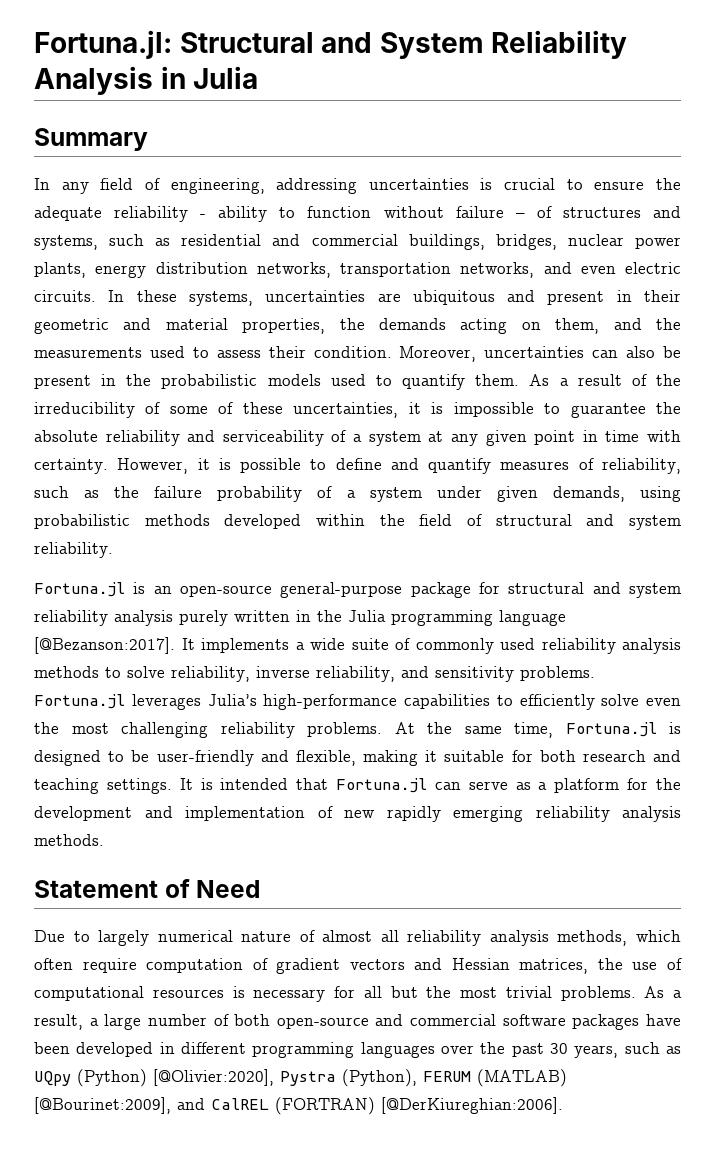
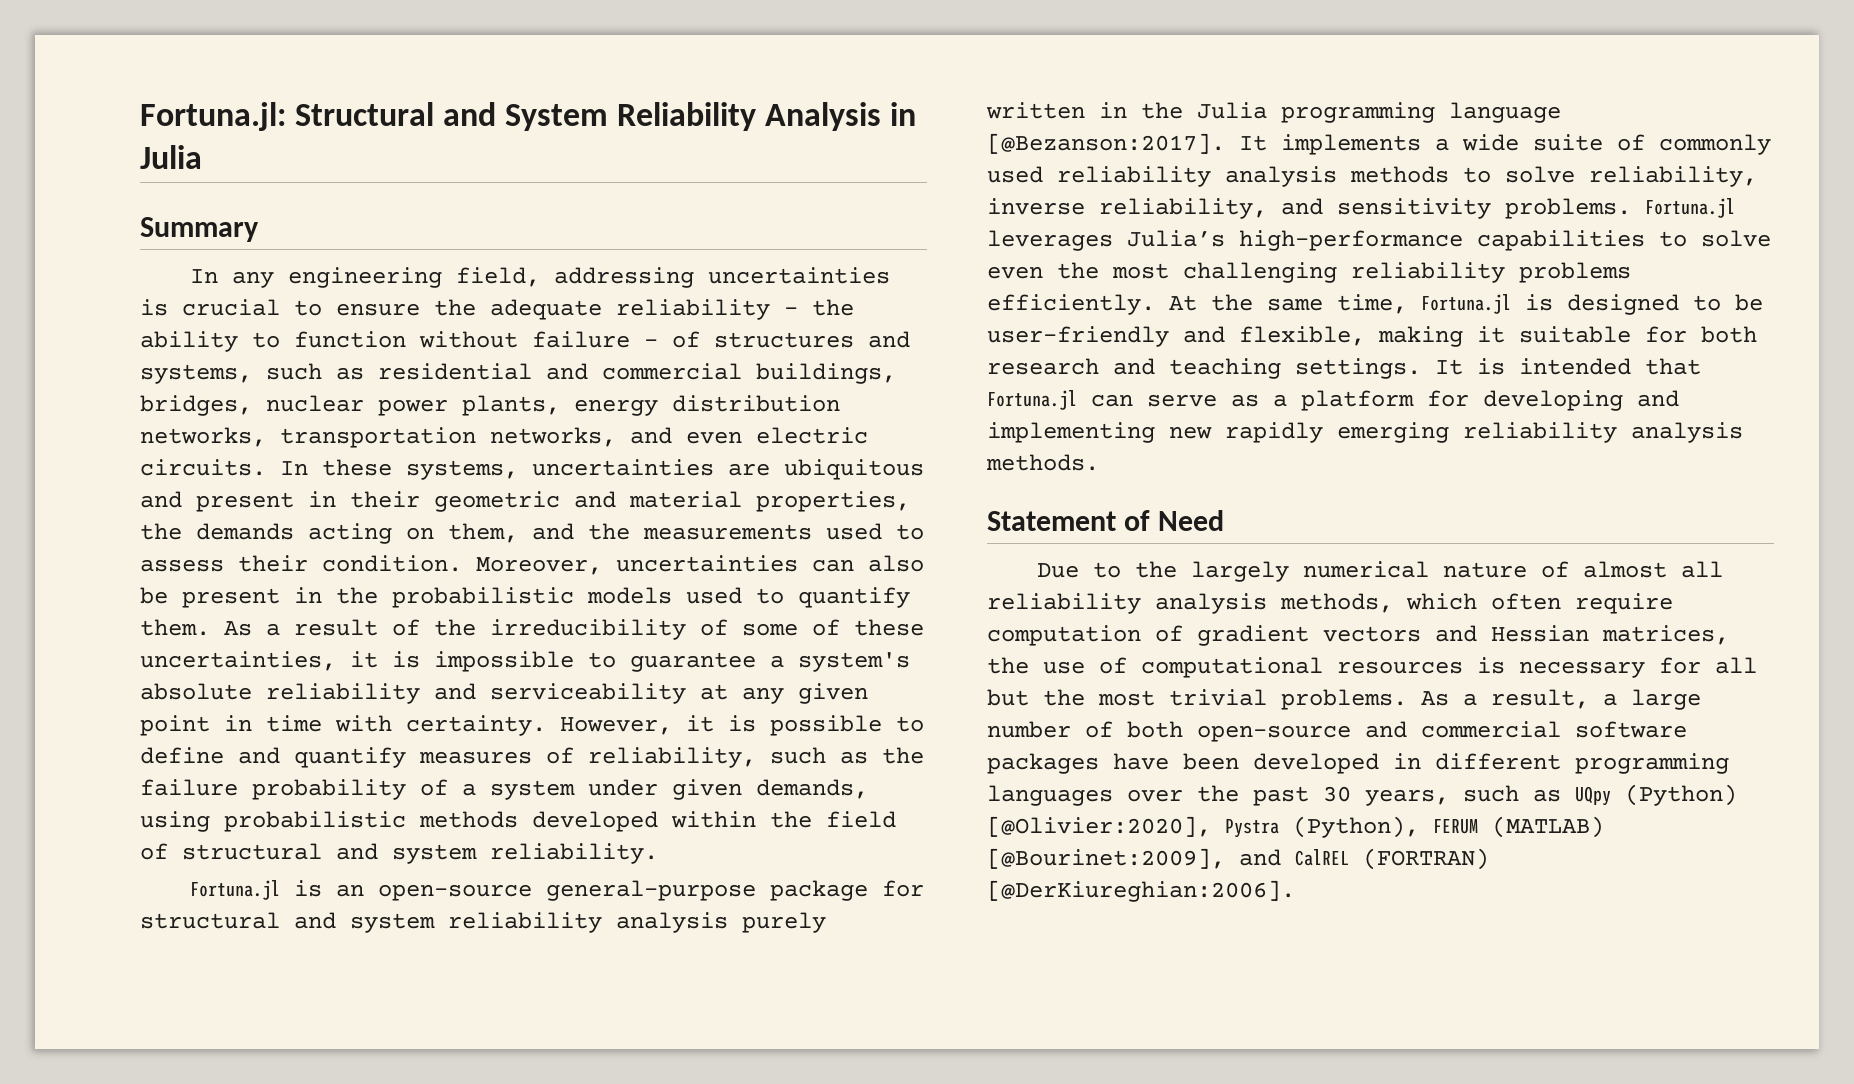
- In any field of engineering, addressing uncertainties is crucial to ensure the adequate reliability - ability to function without failure – of structures and systems, such as residential and commercial buildings, bridges, nuclear power plants, energy distribution networks, transportation networks, and even electric circuits.
+ In any engineering field, addressing uncertainties is crucial to ensure the adequate reliability - the ability to function without failure – of structures and systems, such as residential and commercial buildings, bridges, nuclear power plants, energy distribution networks, transportation networks, and even electric circuits.
- As a result of the irreducibility of some of these uncertainties, it is impossible to guarantee the absolute reliability and serviceability of a system at any given point in time with certainty.
+ As a result of the irreducibility of some of these uncertainties, it is impossible to guarantee a system's absolute reliability and serviceability at any given point in time with certainty.
- Fortuna.jl leverages Julia’s high-performance capabilities to efficiently solve even the most challenging reliability problems.
+ Fortuna.jl leverages Julia’s high-performance capabilities to solve even the most challenging reliability problems efficiently.
- It is intended that Fortuna.jl can serve as a platform for the development and implementation of new rapidly emerging reliability analysis methods.
+ It is intended that Fortuna.jl can serve as a platform for developing and implementing new rapidly emerging reliability analysis methods.
- Due to largely numerical nature of almost all reliability analysis methods, which often require computation of gradient vectors and Hessian matrices, the use of computational resources is necessary for all but the most trivial problems.
+ Due to the largely numerical nature of almost all reliability analysis methods, which often require computation of gradient vectors and Hessian matrices, the use of computational resources is necessary for all but the most trivial problems.

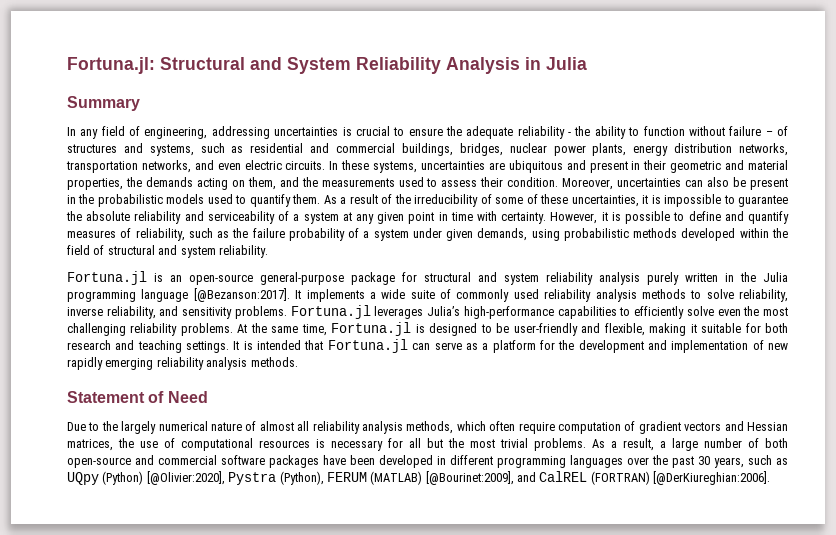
- In any engineering field, addressing uncertainties is crucial to ensure the adequate reliability - the ability to function without failure – of structures and systems, such as residential and commercial buildings, bridges, nuclear power plants, energy distribution networks, transportation networks, and even electric circuits.
+ In any field of engineering, addressing uncertainties is crucial to ensure the adequate reliability - the ability to function without failure – of structures and systems, such as residential and commercial buildings, bridges, nuclear power plants, energy distribution networks, transportation networks, and even electric circuits.
- As a result of the irreducibility of some of these uncertainties, it is impossible to guarantee a system's absolute reliability and serviceability at any given point in time with certainty.
+ As a result of the irreducibility of some of these uncertainties, it is impossible to guarantee the absolute reliability and serviceability of a system at any given point in time with certainty.
- Fortuna.jl leverages Julia’s high-performance capabilities to solve even the most challenging reliability problems efficiently.
+ Fortuna.jl leverages Julia’s high-performance capabilities to efficiently solve even the most challenging reliability problems.
- It is intended that Fortuna.jl can serve as a platform for developing and implementing new rapidly emerging reliability analysis methods.
+ It is intended that Fortuna.jl can serve as a platform for the development and implementation of new rapidly emerging reliability analysis methods.

